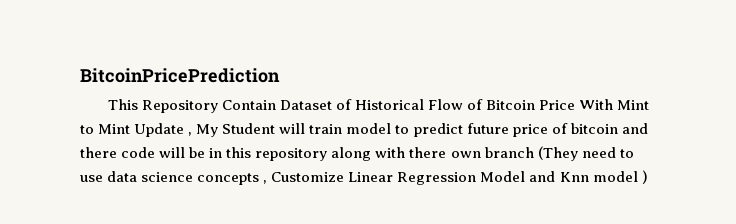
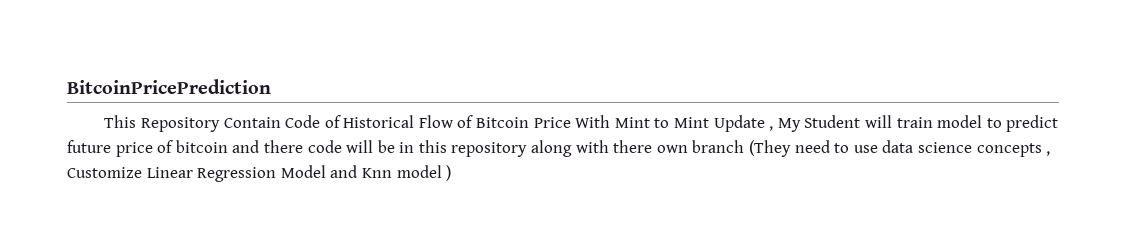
- This Repository Contain Dataset of Historical Flow of Bitcoin Price With Mint to Mint Update , My Student will train model to predict future price of bitcoin and there code will be in this repository along with there own branch (They need to use data science concepts , Customize Linear Regression Model and Knn model )
+ This Repository Contain Code of Historical Flow of Bitcoin Price With Mint to Mint Update , My Student will train model to predict future price of bitcoin and there code will be in this repository along with there own branch (They need to use data science concepts , Customize Linear Regression Model and Knn model )

